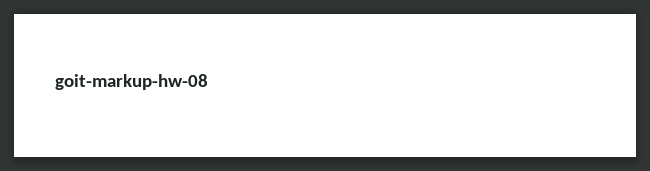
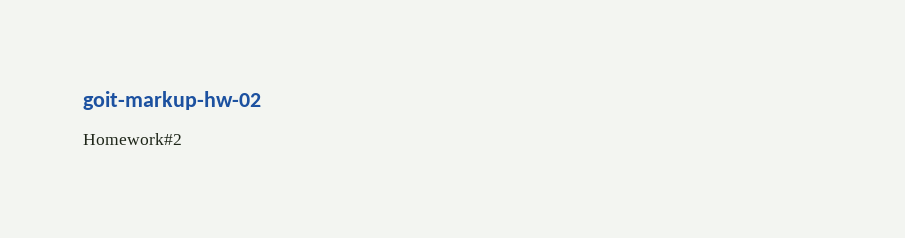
- goit-markup-hw-08
+ goit-markup-hw-02
+ Homework#2

